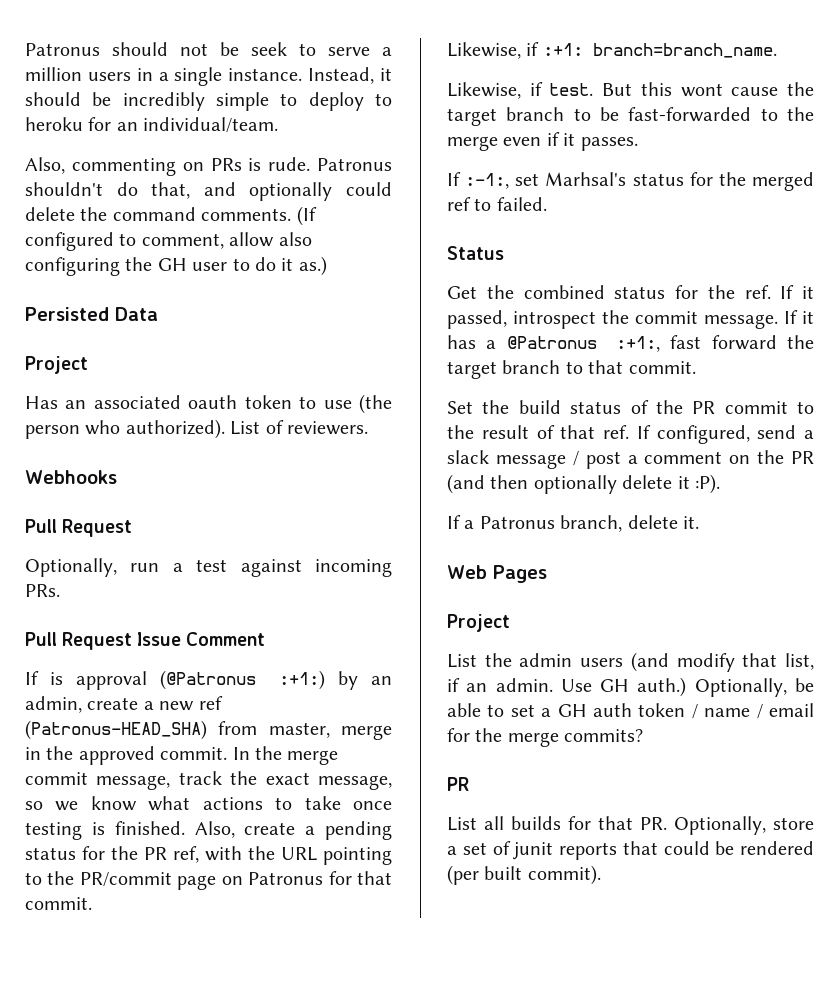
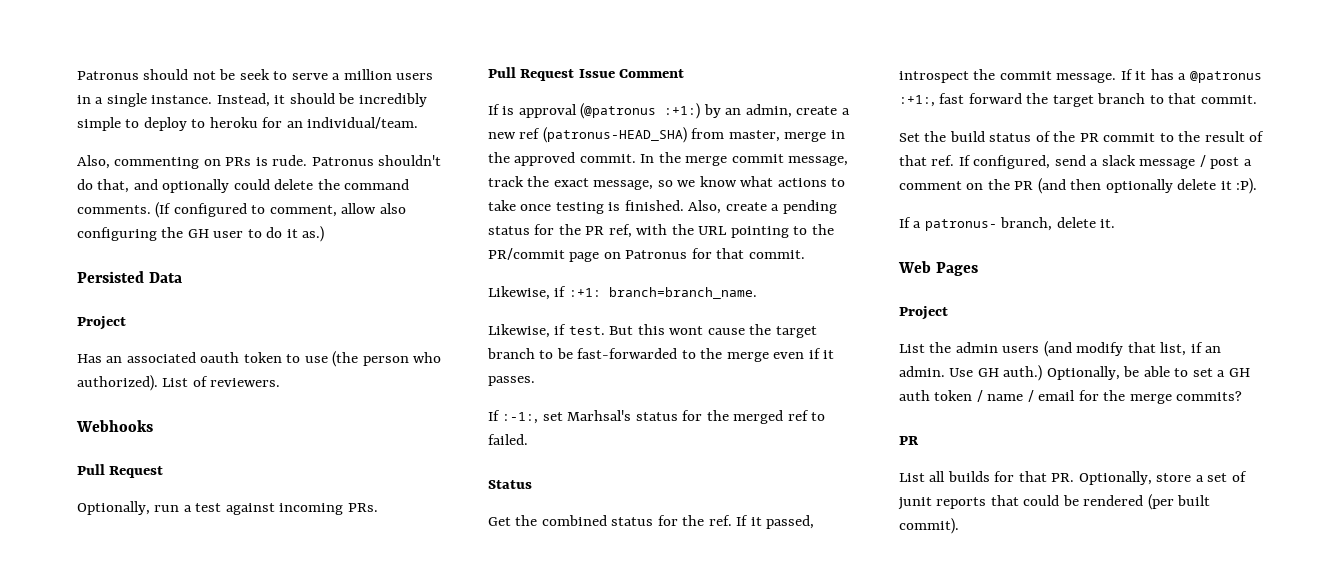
- If is approval (@Patronus :+1:) by an admin, create a new ref (Patronus-HEAD_SHA) from master, merge in the approved commit.
+ If is approval (@patronus :+1:) by an admin, create a new ref (patronus-HEAD_SHA) from master, merge in the approved commit.
- If it has a @Patronus :+1:, fast forward the target branch to that commit.
+ If it has a @patronus :+1:, fast forward the target branch to that commit.
- If a Patronus branch, delete it.
+ If a patronus- branch, delete it.

